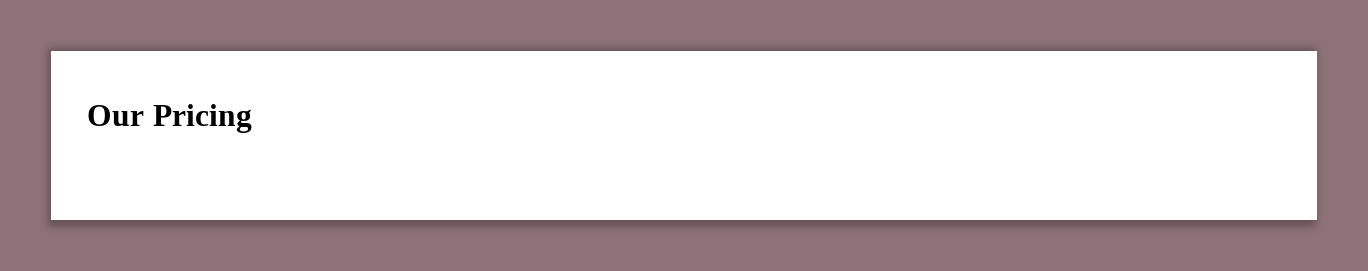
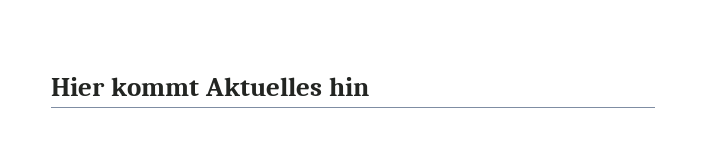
- Our Pricing
+ Hier kommt Aktuelles hin

